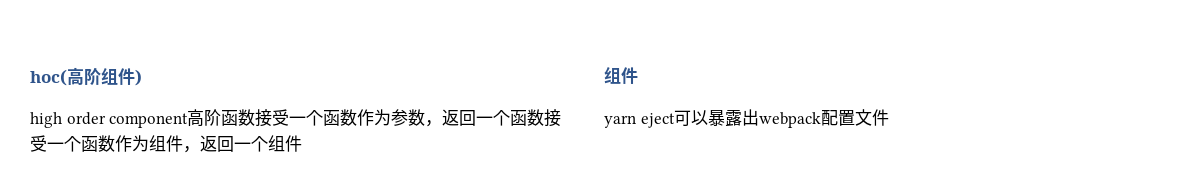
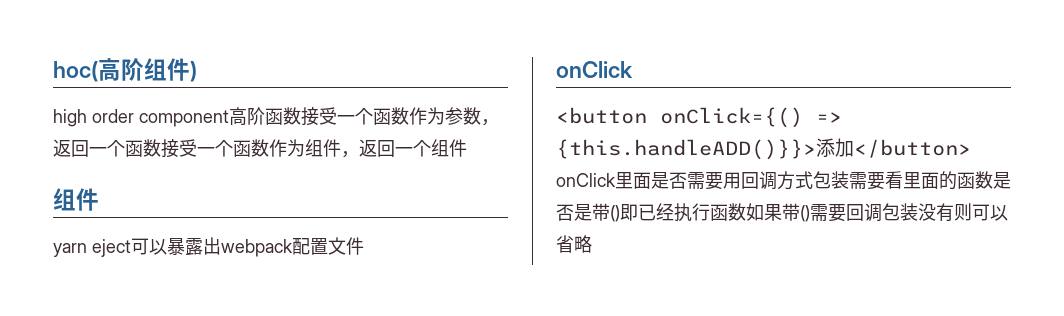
  yarn eject可以暴露出webpack配置文件
+ onClick
+ <button onClick={() => {this.handleADD()}}>添加</button> onClick里面是否需要用回调方式包装需要看里面的函数是否是带()即已经执行函数如果带()需要回调包装没有则可以省略

